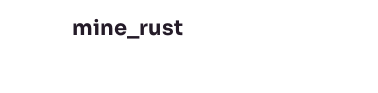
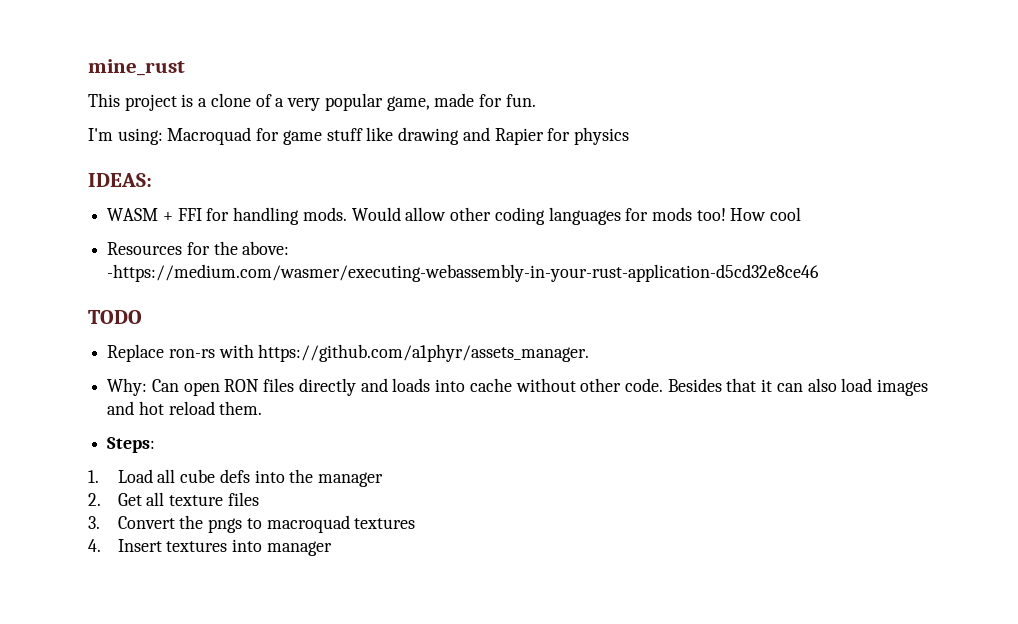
+ This project is a clone of a very popular game, made for fun.
+ I'm using: Macroquad for game stuff like drawing and Rapier for physics
+ IDEAS:
+ WASM + FFI for handling mods. Would allow other coding languages for mods too! How cool
+ Resources for the above: -https://medium.com/wasmer/executing-webassembly-in-your-rust-application-d5cd32e8ce46
+ TODO
+ Replace ron-rs with https://github.com/a1phyr/assets_manager.
+ Why: Can open RON files directly and loads into cache without other code. Besides that it can also load images and hot reload them.
+ Steps:
+ 1. Load all cube defs into the manager
+ 2. Get all texture files
+ 3. Convert the pngs to macroquad textures
+ 4. Insert textures into manager

